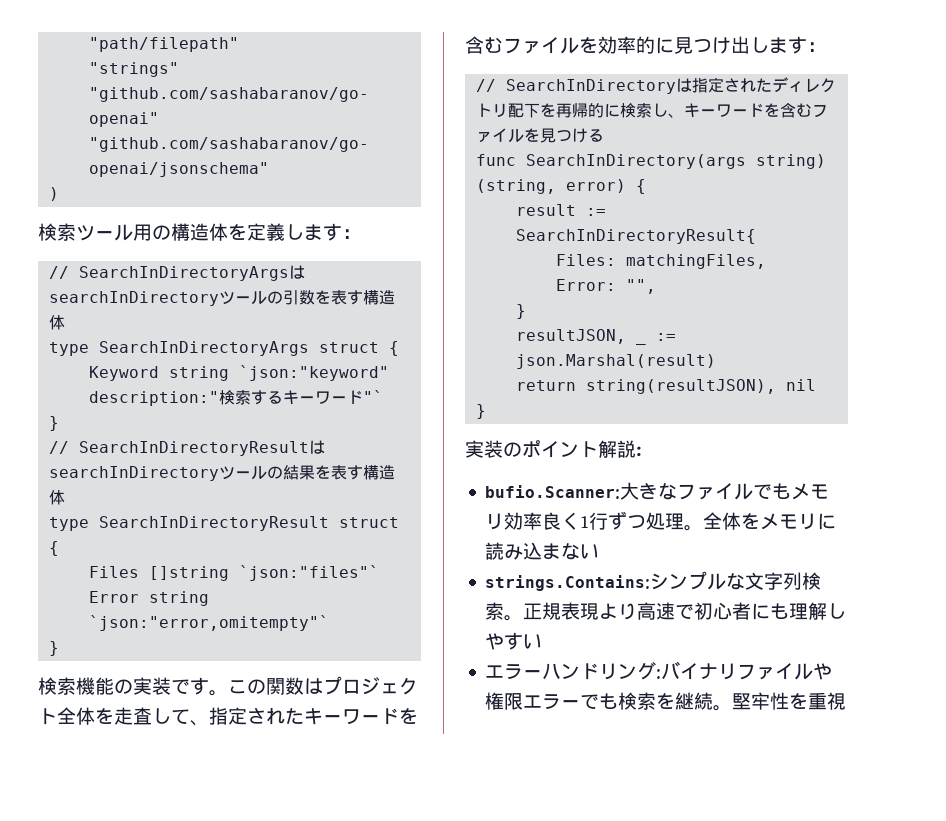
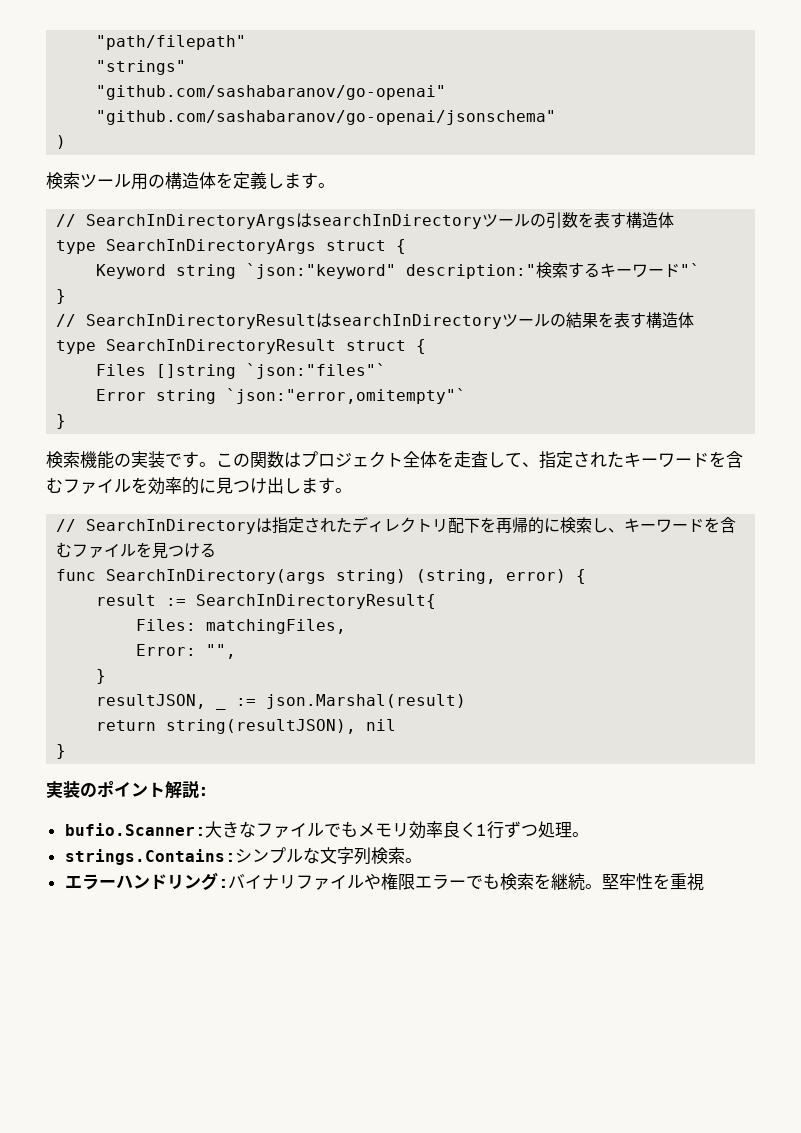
- 検索ツール用の構造体を定義します：
+ 検索ツール用の構造体を定義します。
- この関数はプロジェクト全体を走査して、指定されたキーワードを含むファイルを効率的に見つけ出します：
+ この関数はプロジェクト全体を走査して、指定されたキーワードを含むファイルを効率的に見つけ出します。
- 全体をメモリに読み込まない
- 正規表現より高速で初心者にも理解しやすい

